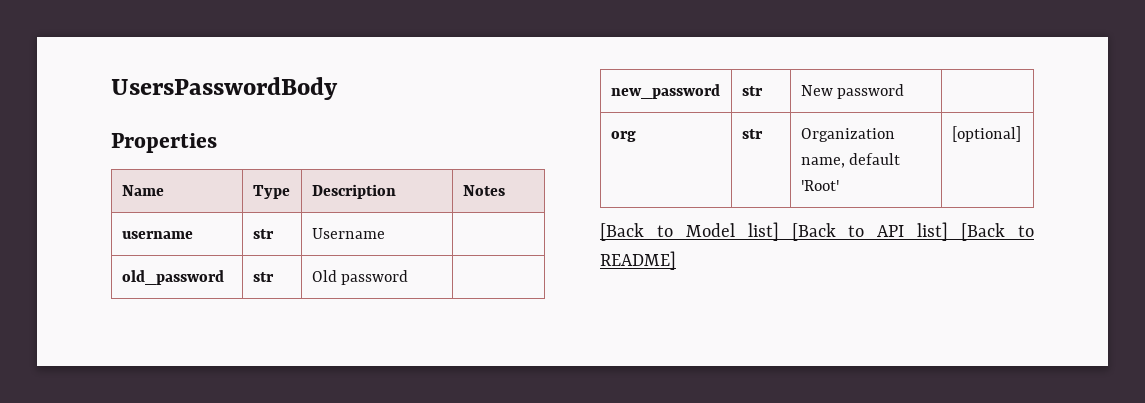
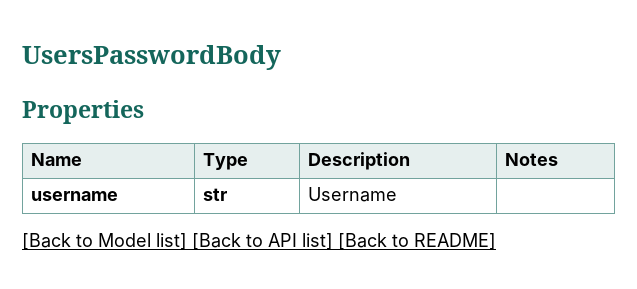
- old_password | str | Old password |
- new_password | str | New password |
- org | str | Organization name, default 'Root' | [optional]

